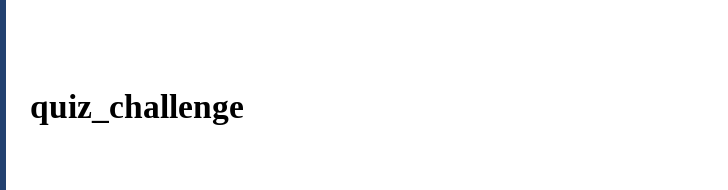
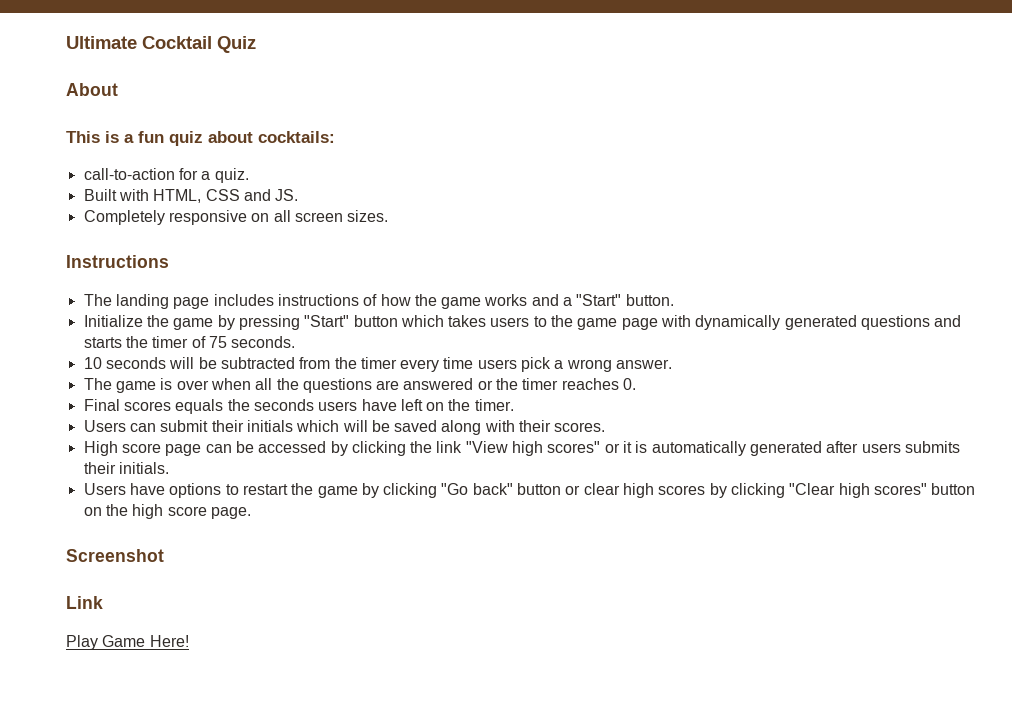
- quiz_challenge
+ Ultimate Cocktail Quiz
+ About
+ This is a fun quiz about cocktails:
+ call-to-action for a quiz.
+ Built with HTML, CSS and JS.
+ Completely responsive on all screen sizes.
+ Instructions
+ The landing page includes instructions of how the game works and a "Start" button.
+ Initialize the game by pressing "Start" button which takes users to the game page with dynamically generated questions and starts the timer of 75 seconds.
+ 10 seconds will be subtracted from the timer every time users pick a wrong answer.
+ The game is over when all the questions are answered or the timer reaches 0.
+ Final scores equals the seconds users have left on the timer.
+ Users can submit their initials which will be saved along with their scores.
+ High score page can be accessed by clicking the link "View high scores" or it is automatically generated after users submits their initials.
+ Users have options to restart the game by clicking "Go back" button or clear high scores by clicking "Clear high scores" button on the high score page.
+ Screenshot
+ Link
+ Play Game Here!

